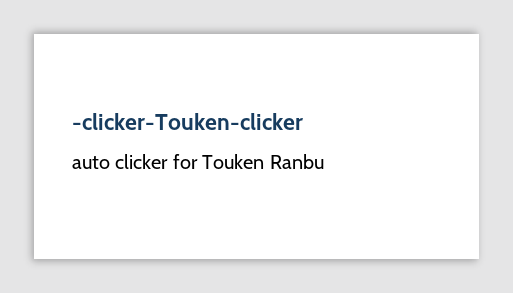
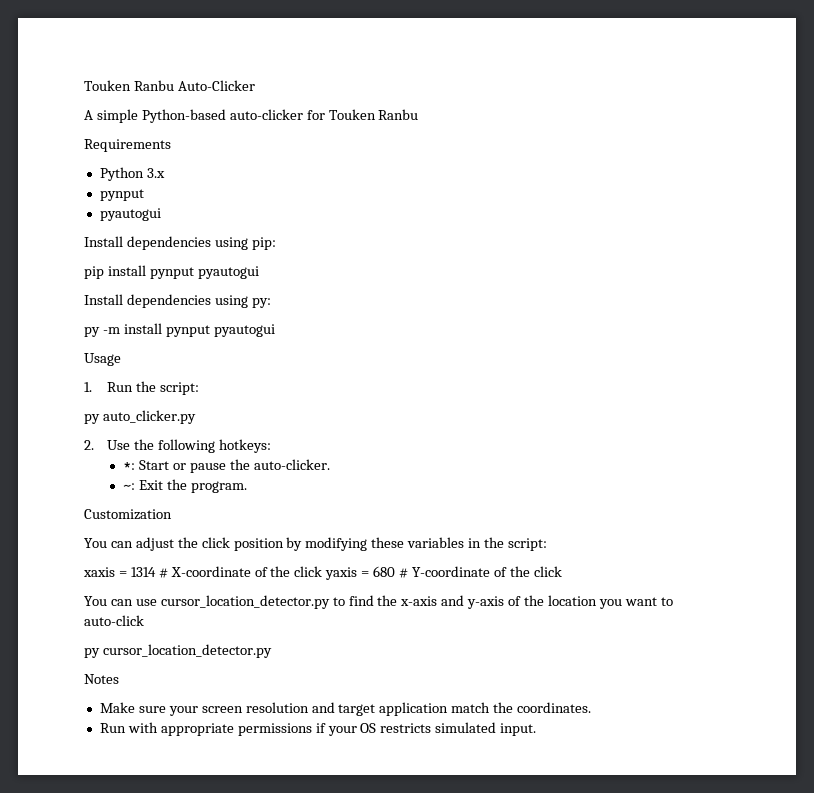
- -clicker-Touken-clicker
- auto clicker for Touken Ranbu
+ Touken Ranbu Auto-Clicker
+ A simple Python-based auto-clicker for Touken Ranbu
+ Requirements
+ Python 3.x
+ pynput
+ pyautogui
+ Install dependencies using pip:
+ pip install pynput pyautogui
+ Install dependencies using py:
+ py -m install pynput pyautogui
+ Usage
+ 1. Run the script:
+ py auto_clicker.py
+ 2. Use the following hotkeys:
+ *: Start or pause the auto-clicker.
+ ~: Exit the program.
+ Customization
+ You can adjust the click position by modifying these variables in the script:
+ xaxis = 1314 # X-coordinate of the click yaxis = 680 # Y-coordinate of the click
+ You can use cursor_location_detector.py to find the x-axis and y-axis of the location you want to auto-click
+ py cursor_location_detector.py
+ Notes
+ Make sure your screen resolution and target application match the coordinates.
+ Run with appropriate permissions if your OS restricts simulated input.

